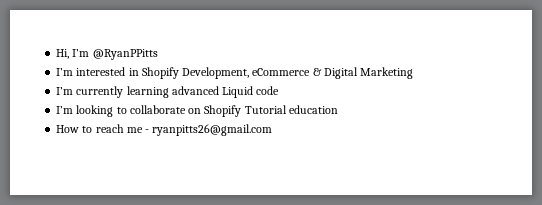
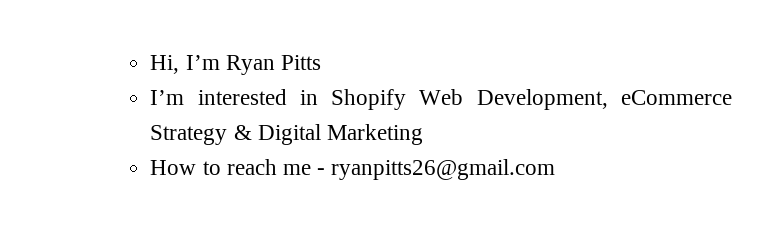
- Hi, I’m @RyanPPitts
+ Hi, I’m Ryan Pitts
- I’m interested in Shopify Development, eCommerce & Digital Marketing
+ I’m interested in Shopify Web Development, eCommerce Strategy & Digital Marketing
- I’m currently learning advanced Liquid code
- I’m looking to collaborate on Shopify Tutorial education

